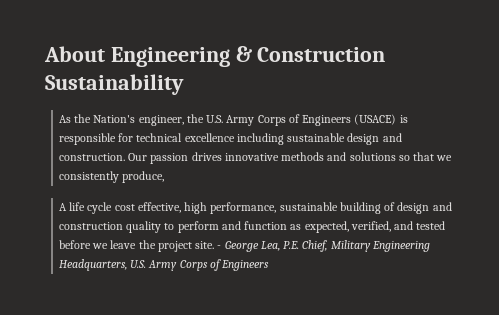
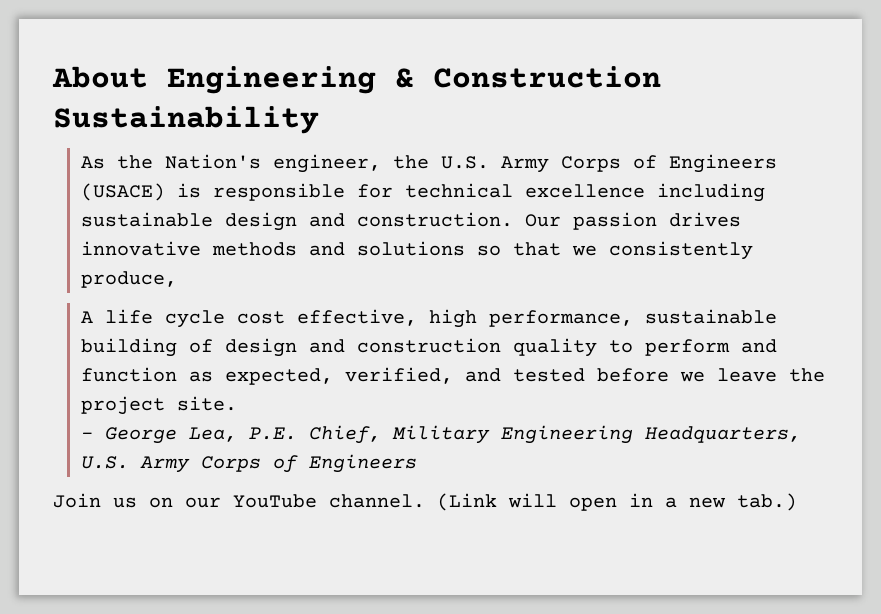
- A life cycle cost effective, high performance, sustainable building of design and construction quality to perform and function as expected, verified, and tested before we leave the project site. - George Lea, P.E. Chief, Military Engineering Headquarters, U.S. Army Corps of Engineers
+ A life cycle cost effective, high performance, sustainable building of design and construction quality to perform and function as expected, verified, and tested before we leave the project site.
+ - George Lea, P.E. Chief, Military Engineering Headquarters, U.S. Army Corps of Engineers
+ Join us on our YouTube channel. (Link will open in a new tab.)

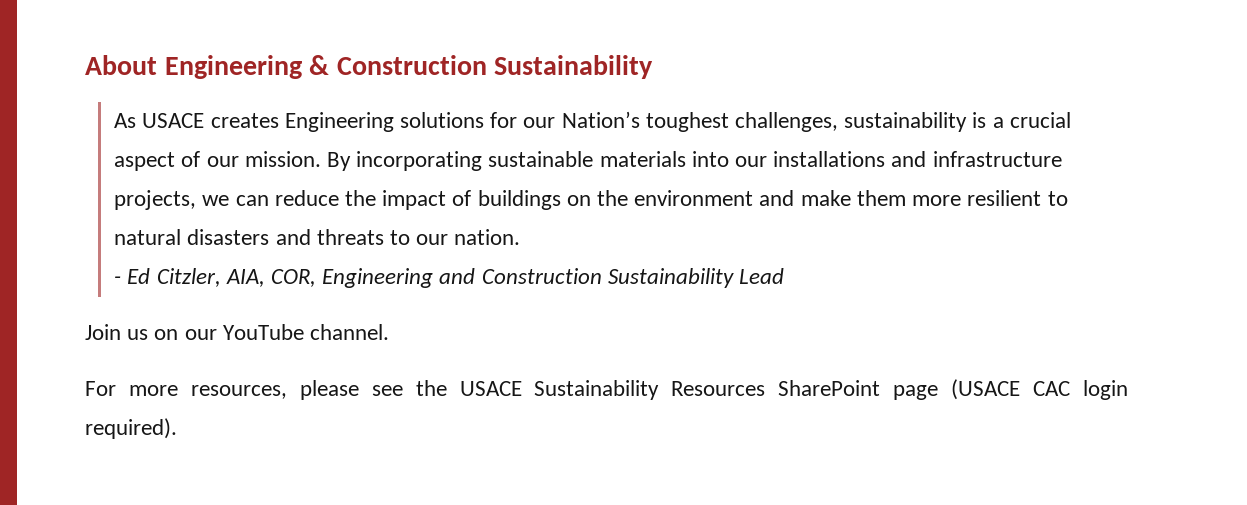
- As the Nation's engineer, the U.S. Army Corps of Engineers (USACE) is responsible for technical excellence including sustainable design and construction. Our passion drives innovative methods and solutions so that we consistently produce,
- A life cycle cost effective, high performance, sustainable building of design and construction quality to perform and function as expected, verified, and tested before we leave the project site.
- - George Lea, P.E. Chief, Military Engineering Headquarters, U.S. Army Corps of Engineers
+ As USACE creates Engineering solutions for our Nation’s toughest challenges, sustainability is a crucial aspect of our mission. By incorporating sustainable materials into our installations and infrastructure projects, we can reduce the impact of buildings on the environment and make them more resilient to natural disasters and threats to our nation.
+ - Ed Citzler, AIA, COR, Engineering and Construction Sustainability Lead
- Join us on our YouTube channel. (Link will open in a new tab.)
+ Join us on our YouTube channel.
+ For more resources, please see the USACE Sustainability Resources SharePoint page (USACE CAC login required).

